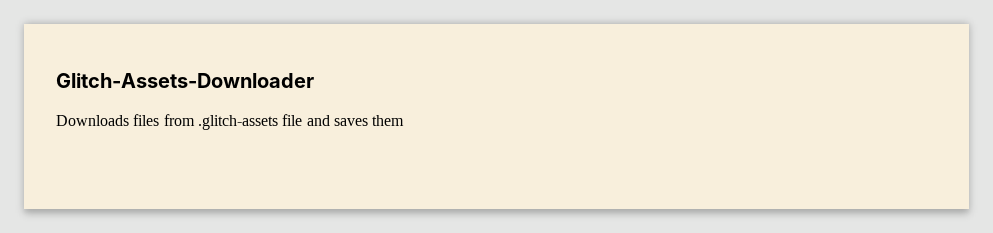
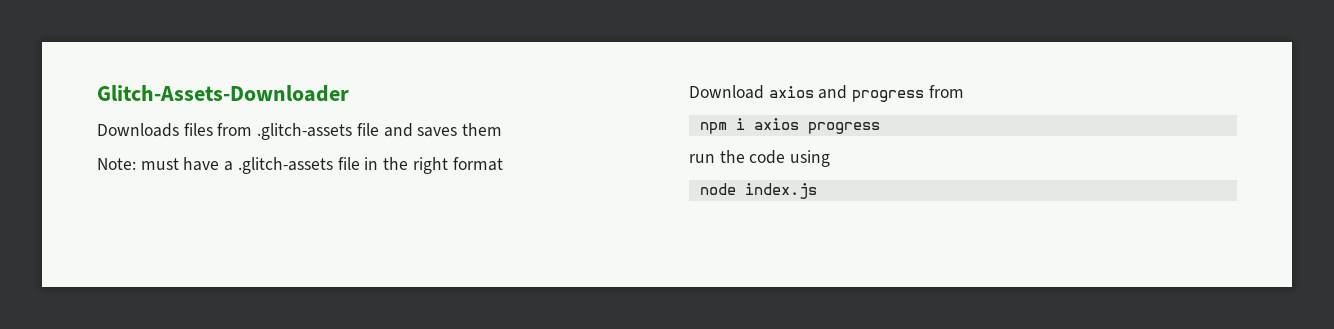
+ Note: must have a .glitch-assets file in the right format
+ Download axios and progress from
+ npm i axios progress
+ run the code using
+ node index.js

